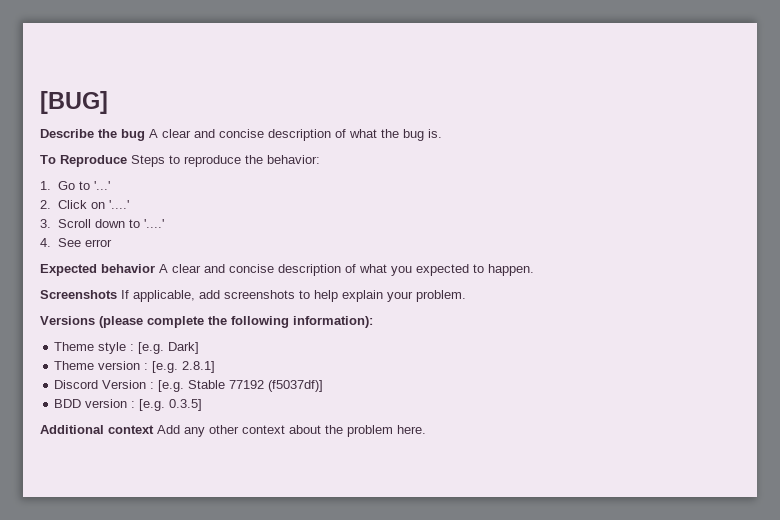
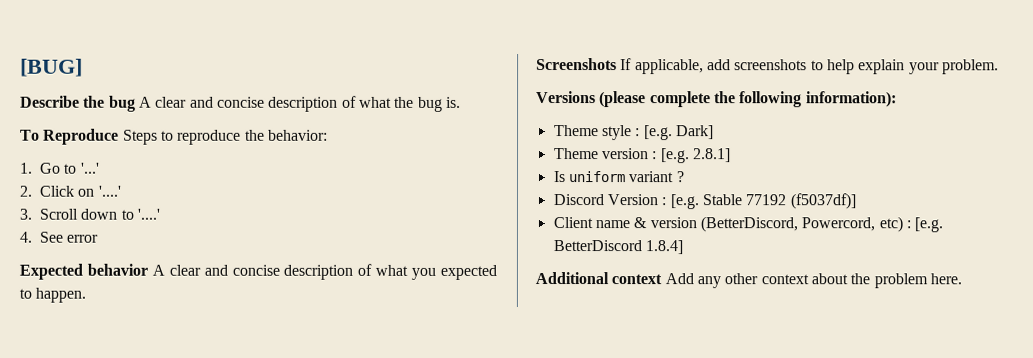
+ Is uniform variant ?
- BDD version : [e.g. 0.3.5]
+ Client name & version (BetterDiscord, Powercord, etc) : [e.g. BetterDiscord 1.8.4]

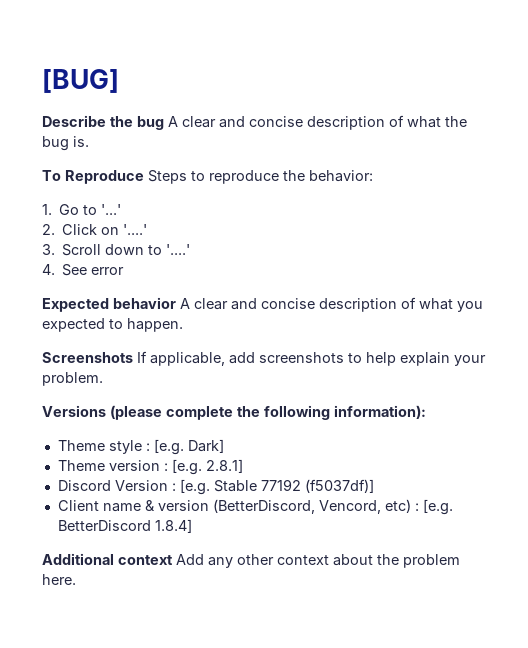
- Is uniform variant ?
- Client name & version (BetterDiscord, Powercord, etc) : [e.g. BetterDiscord 1.8.4]
+ Client name & version (BetterDiscord, Vencord, etc) : [e.g. BetterDiscord 1.8.4]

